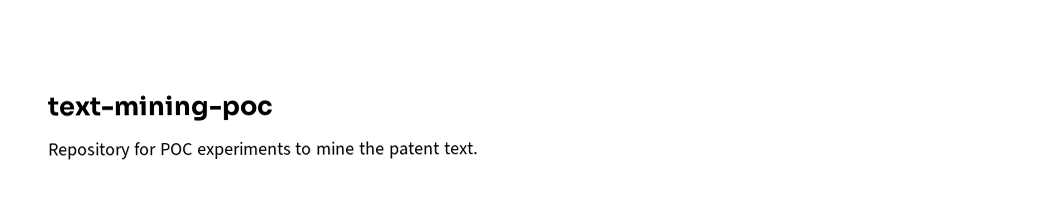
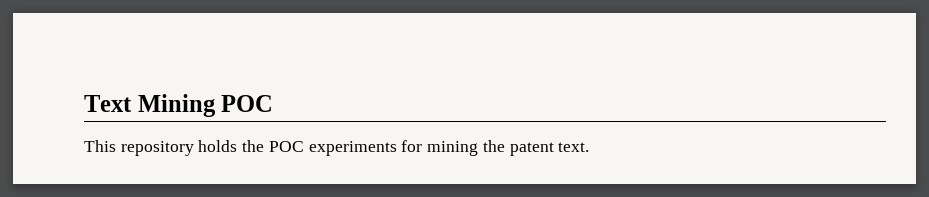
- text-mining-poc
- Repository for POC experiments to mine the patent text.
+ Text Mining POC
+ This repository holds the POC experiments for mining the patent text.

